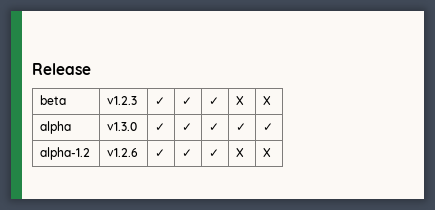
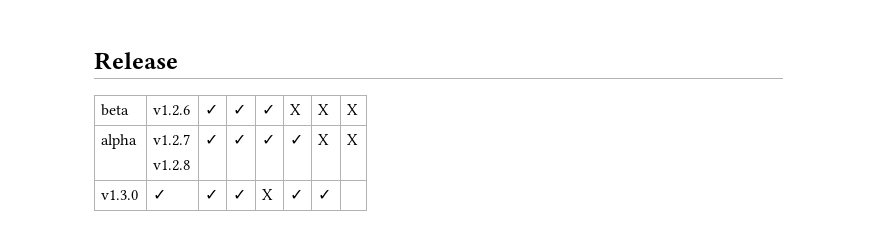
- beta | v1.2.3 | ✓ | ✓ | ✓ | X | X
- alpha | v1.3.0 | ✓ | ✓ | ✓ | ✓ | ✓
- alpha-1.2 | v1.2.6 | ✓ | ✓ | ✓ | X | X
+ beta | v1.2.6 | ✓ | ✓ | ✓ | X | X | X
+ alpha | v1.2.7
+ v1.2.8 | ✓ | ✓ | ✓ | ✓ | X | X
+ v1.3.0 | ✓ | ✓ | ✓ | X | ✓ | ✓ |

